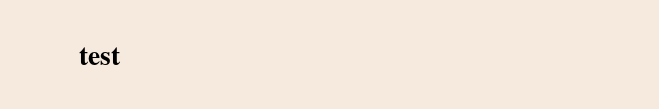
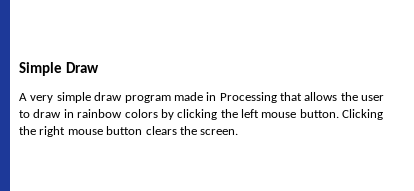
- test
+ Simple Draw
+ A very simple draw program made in Processing that allows the user to draw in rainbow colors by clicking the left mouse button. Clicking the right mouse button clears the screen.

